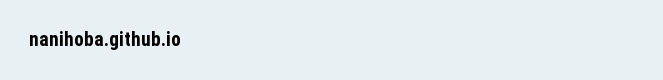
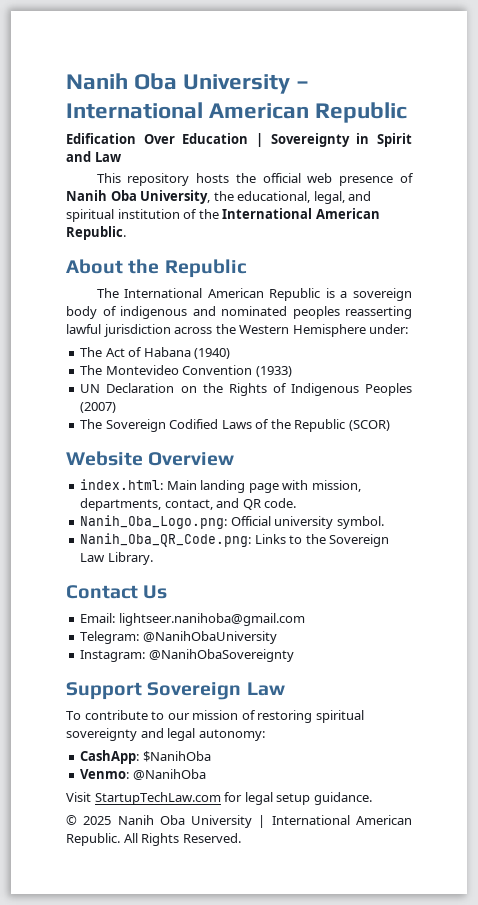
- nanihoba.github.io
+ Nanih Oba University – International American Republic
+ Edification Over Education | Sovereignty in Spirit and Law
+ This repository hosts the official web presence of Nanih Oba University, the educational, legal, and spiritual institution of the International American Republic.
+ About the Republic
+ The International American Republic is a sovereign body of indigenous and nominated peoples reasserting lawful jurisdiction across the Western Hemisphere under:
+ The Act of Habana (1940)
+ The Montevideo Convention (1933)
+ UN Declaration on the Rights of Indigenous Peoples (2007)
+ The Sovereign Codified Laws of the Republic (SCOR)
+ Website Overview
+ index.html: Main landing page with mission, departments, contact, and QR code.
+ Nanih_Oba_Logo.png: Official university symbol.
+ Nanih_Oba_QR_Code.png: Links to the Sovereign Law Library.
+ Contact Us
+ Email: lightseer.nanihoba@gmail.com
+ Telegram: @NanihObaUniversity
+ Instagram: @NanihObaSovereignty
+ Support Sovereign Law
+ To contribute to our mission of restoring spiritual sovereignty and legal autonomy:
+ CashApp: $NanihOba
+ Venmo: @NanihOba
+ Visit StartupTechLaw.com for legal setup guidance.
+ © 2025 Nanih Oba University | International American Republic. All Rights Reserved.

